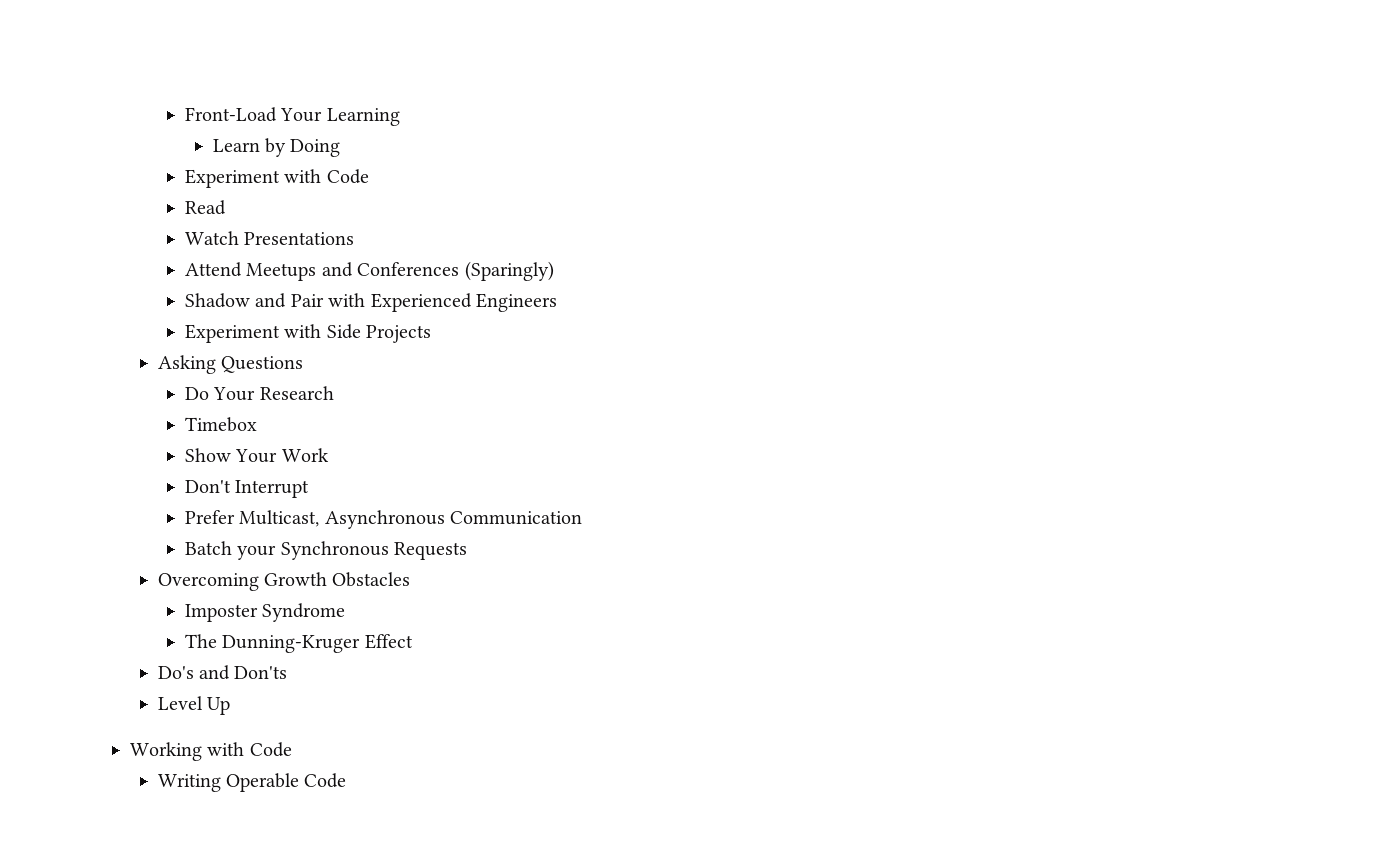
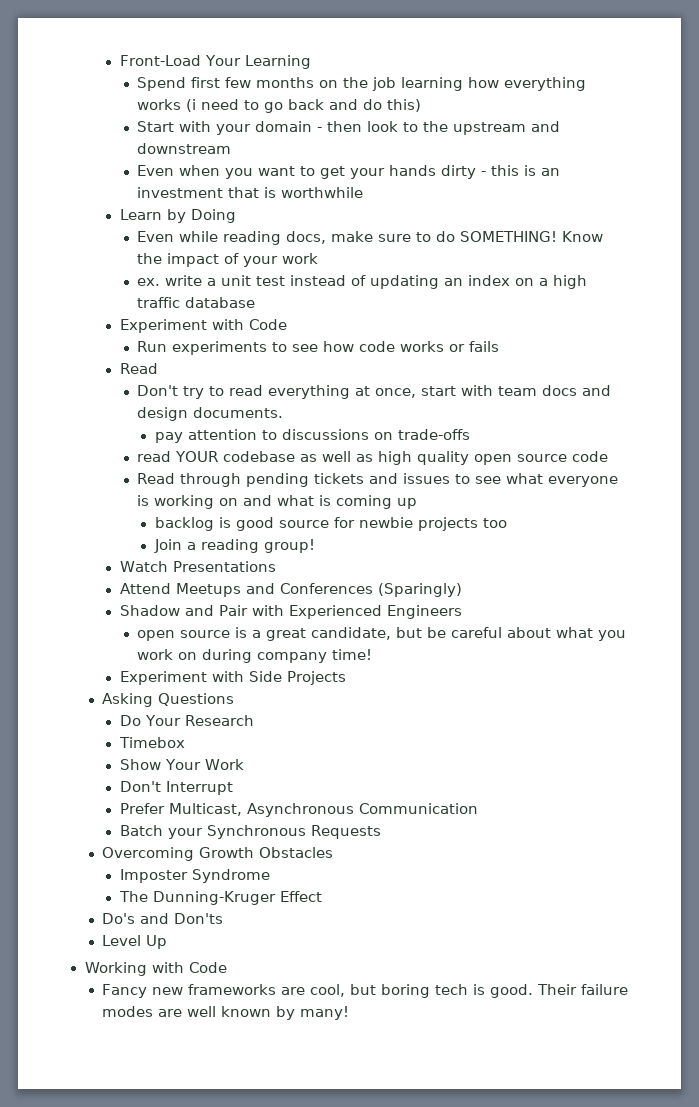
+ Spend first few months on the job learning how everything works (i need to go back and do this)
+ Start with your domain - then look to the upstream and downstream
+ Even when you want to get your hands dirty - this is an investment that is worthwhile
  Learn by Doing
+ Even while reading docs, make sure to do SOMETHING! Know the impact of your work
+ ex. write a unit test instead of updating an index on a high traffic database
  Experiment with Code
+ Run experiments to see how code works or fails
  Read
+ Don't try to read everything at once, start with team docs and design documents.
+ pay attention to discussions on trade-offs
+ read YOUR codebase as well as high quality open source code
+ Read through pending tickets and issues to see what everyone is working on and what is coming up
+ backlog is good source for newbie projects too
+ Join a reading group!
+ open source is a great candidate, but be careful about what you work on during company time!
- Writing Operable Code
+ Fancy new frameworks are cool, but boring tech is good. Their failure modes are well known by many!

